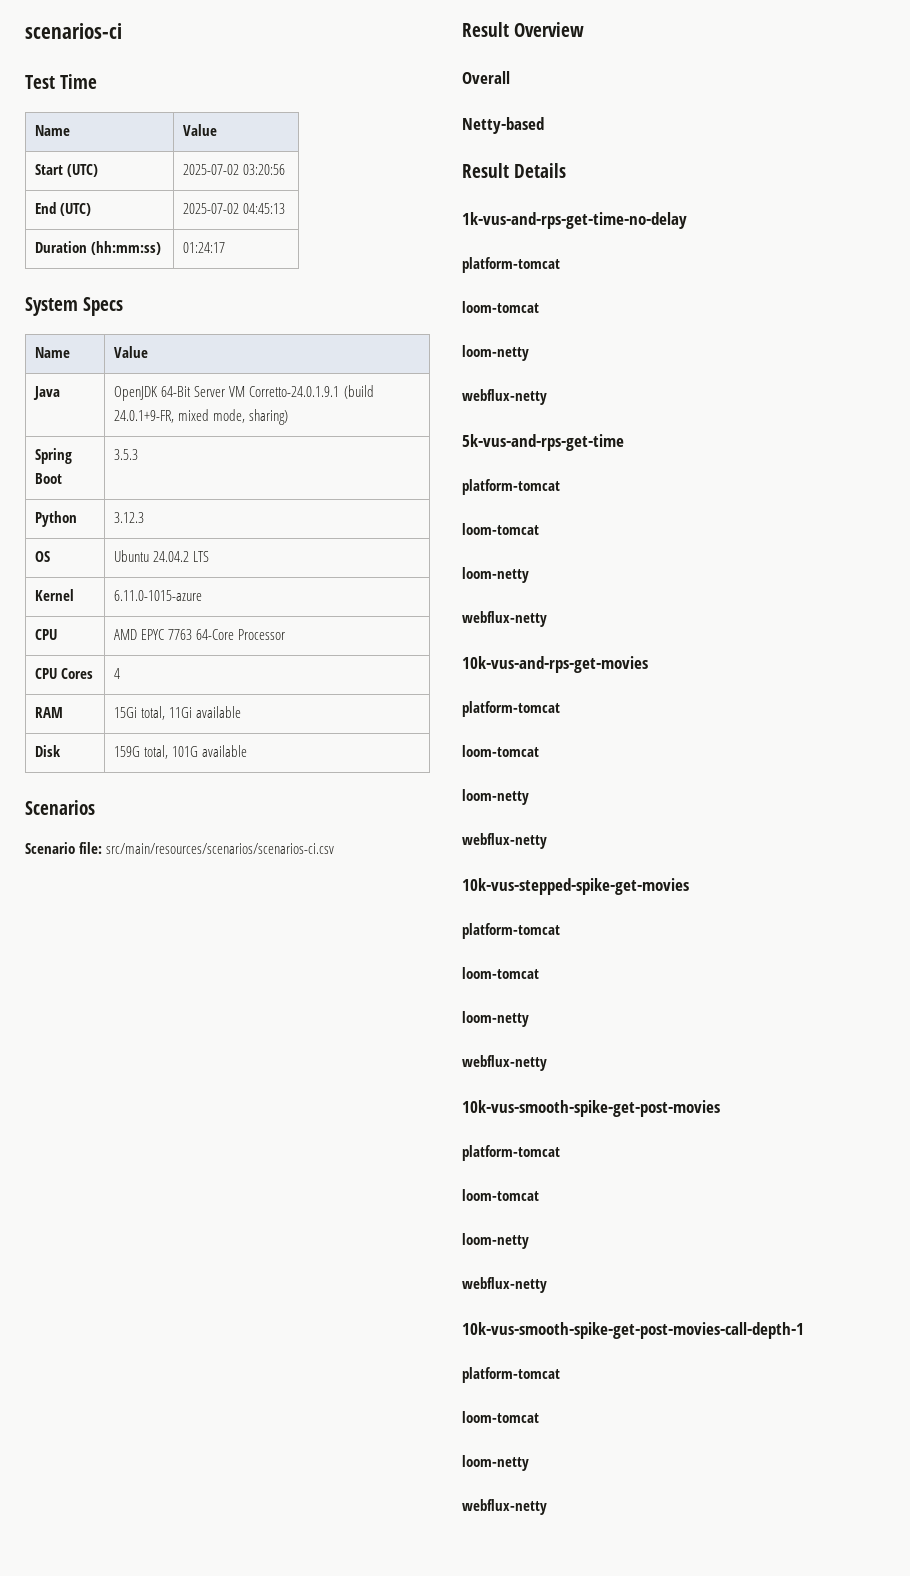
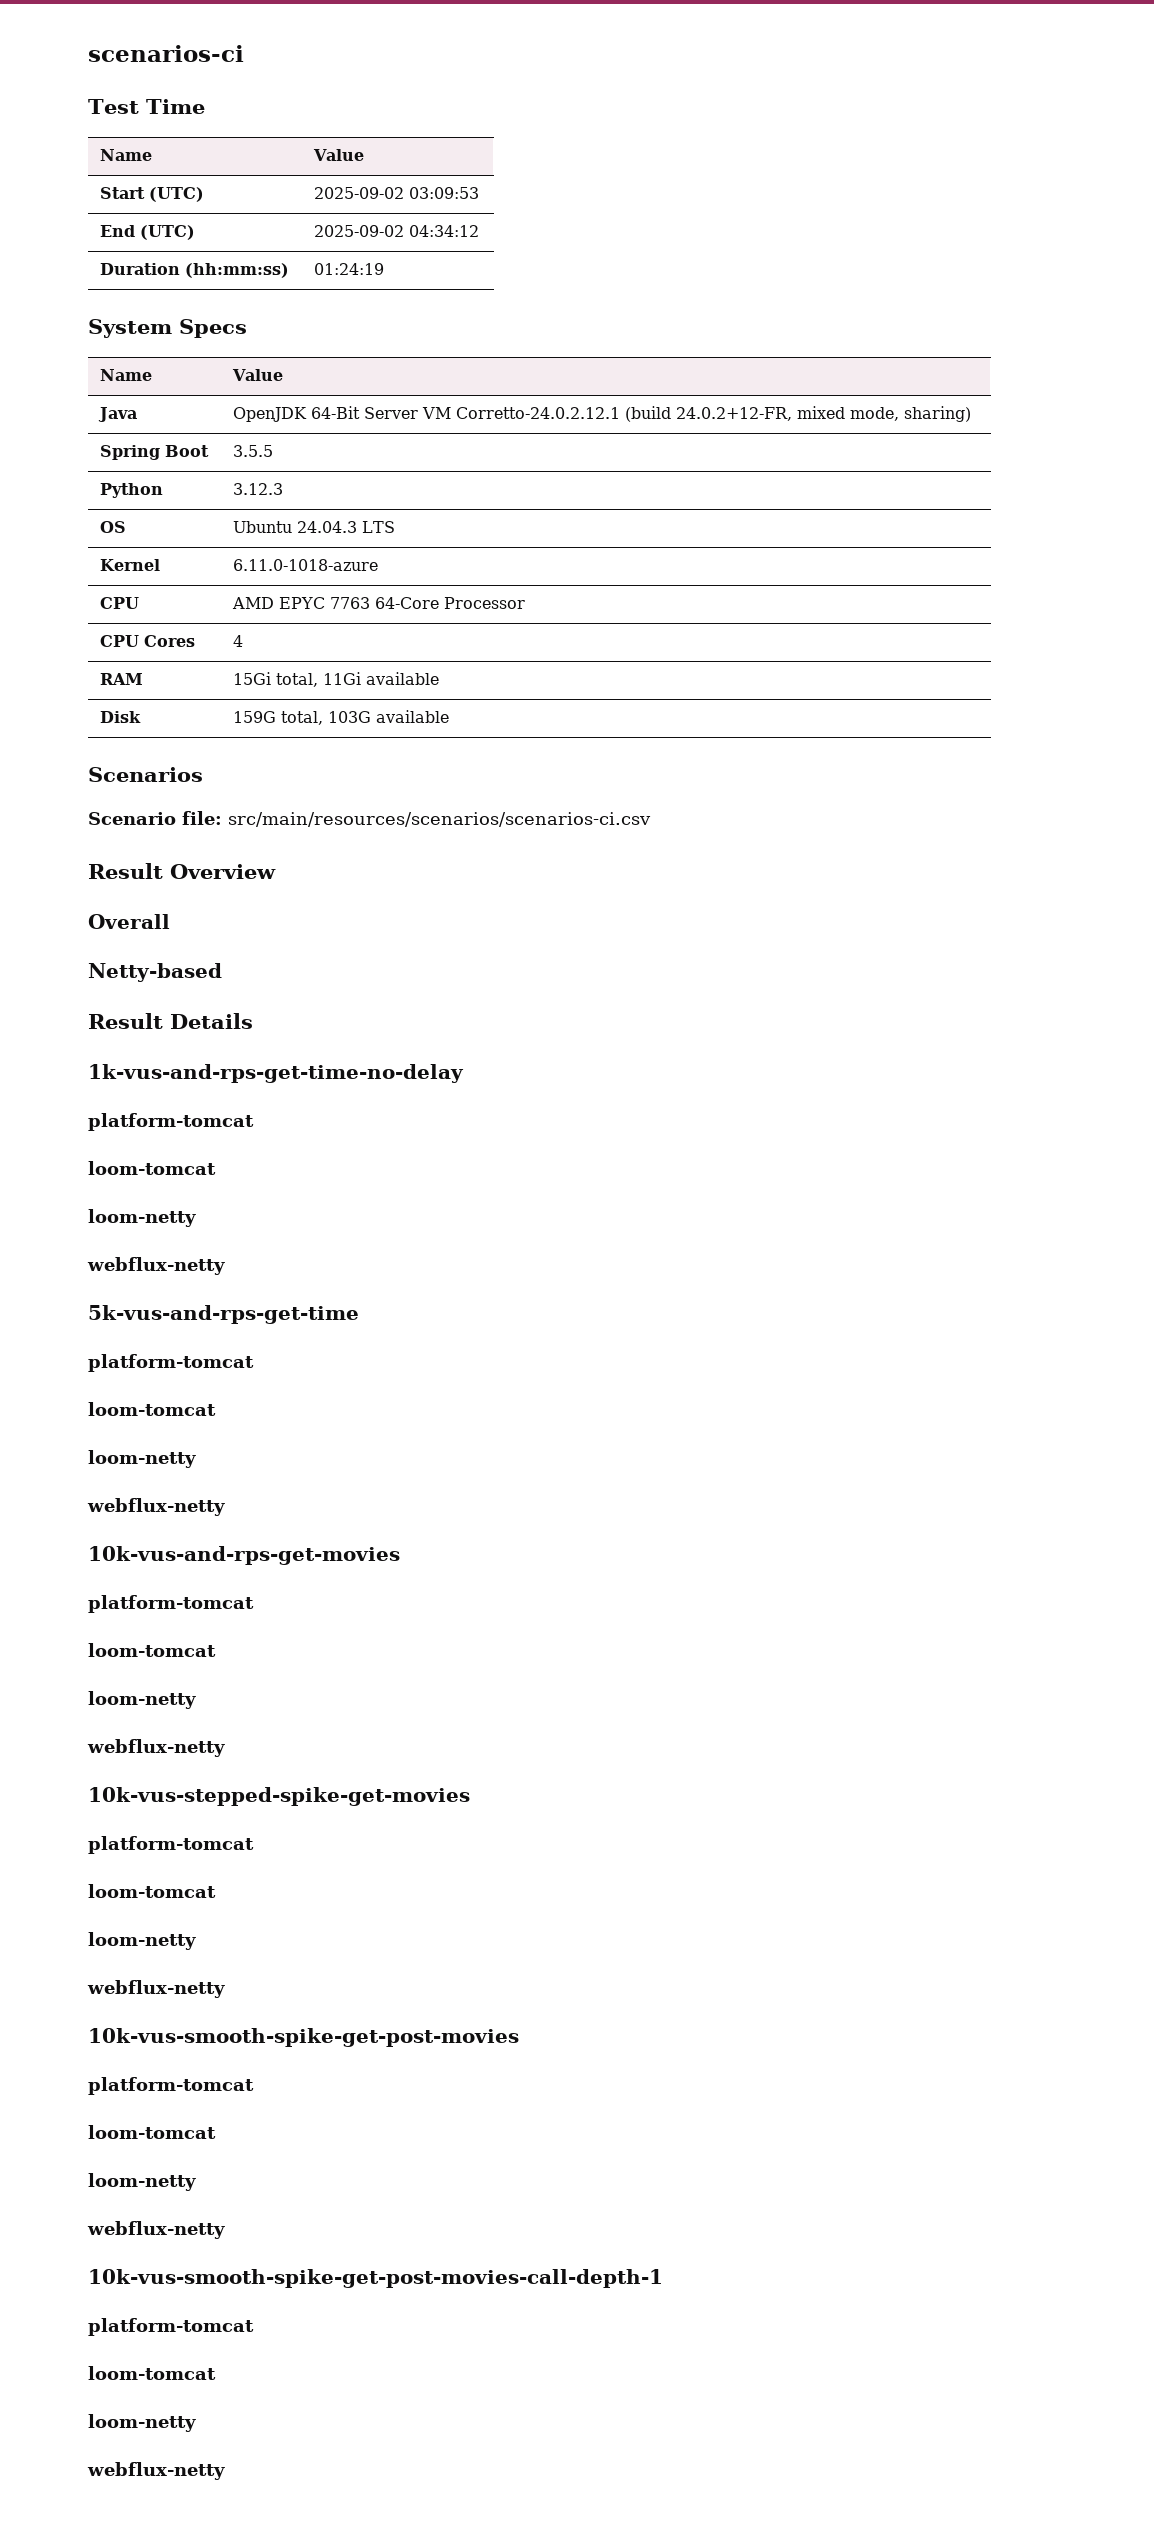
- Start (UTC) | 2025-07-02 03:20:56
+ Start (UTC) | 2025-09-02 03:09:53
- End (UTC) | 2025-07-02 04:45:13
+ End (UTC) | 2025-09-02 04:34:12
- Duration (hh:mm:ss) | 01:24:17
+ Duration (hh:mm:ss) | 01:24:19
- Java | OpenJDK 64-Bit Server VM Corretto-24.0.1.9.1 (build 24.0.1+9-FR, mixed mode, sharing)
+ Java | OpenJDK 64-Bit Server VM Corretto-24.0.2.12.1 (build 24.0.2+12-FR, mixed mode, sharing)
- Spring Boot | 3.5.3
+ Spring Boot | 3.5.5
- OS | Ubuntu 24.04.2 LTS
+ OS | Ubuntu 24.04.3 LTS
- Kernel | 6.11.0-1015-azure
+ Kernel | 6.11.0-1018-azure
- Disk | 159G total, 101G available
+ Disk | 159G total, 103G available

